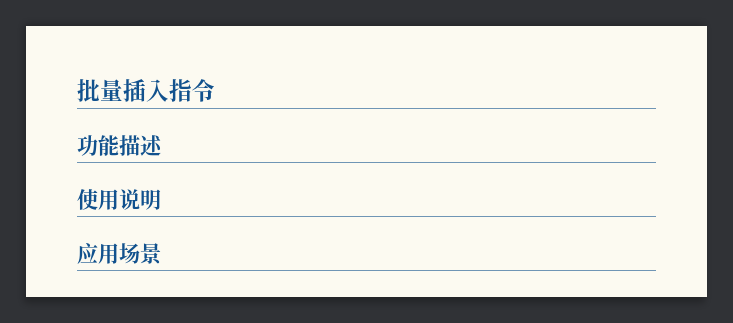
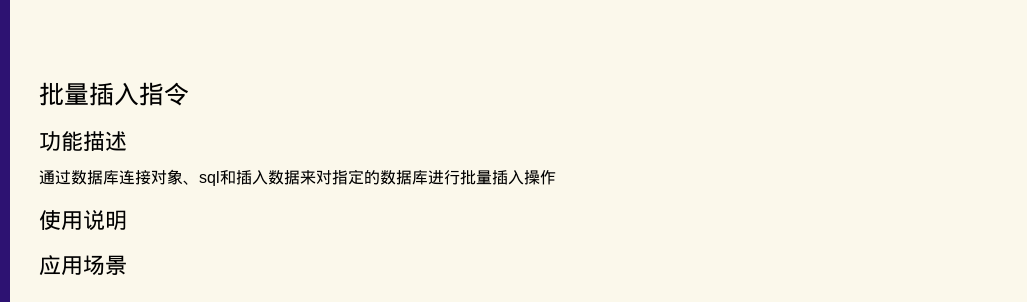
+ 通过数据库连接对象、sql和插入数据来对指定的数据库进行批量插入操作

